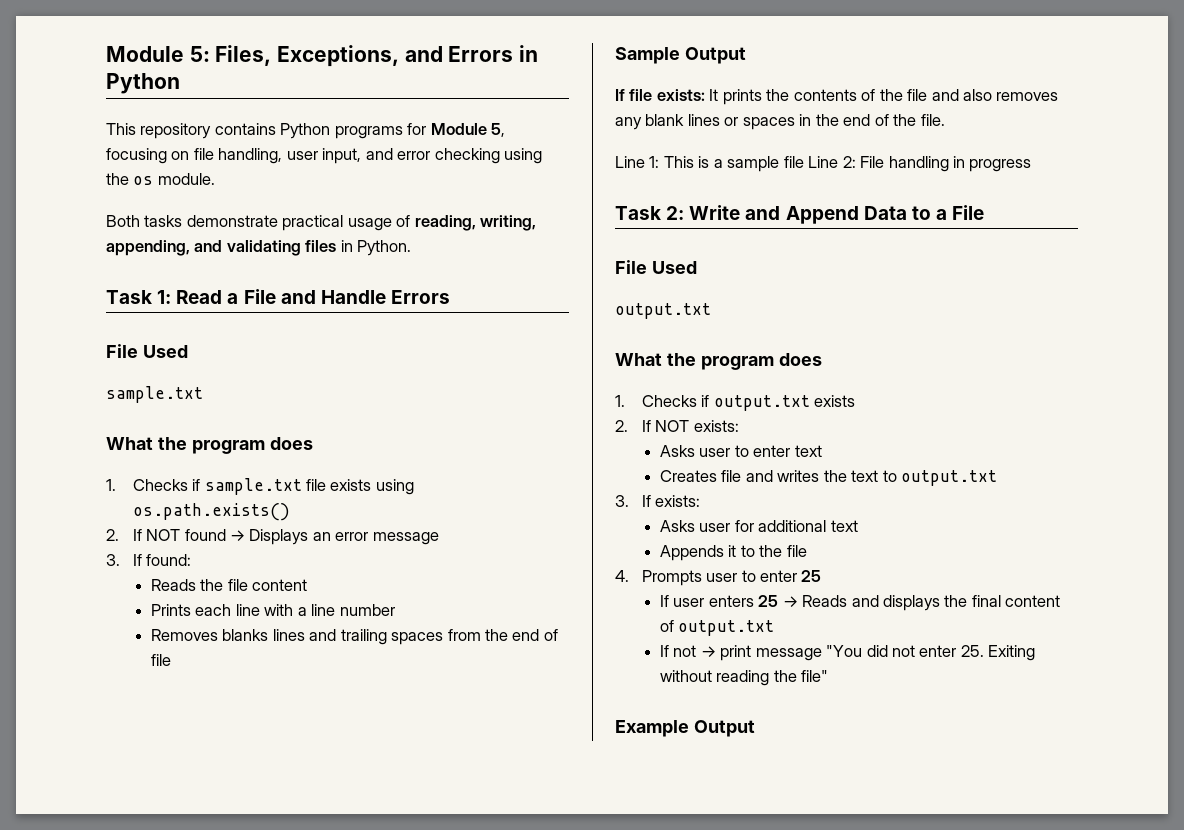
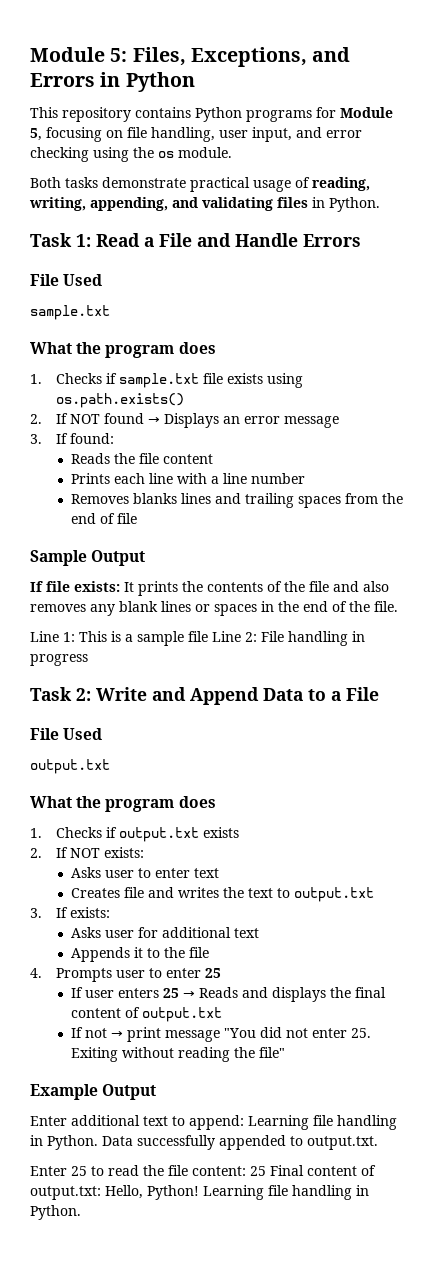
+ Enter additional text to append: Learning file handling in Python. Data successfully appended to output.txt.
+ Enter 25 to read the file content: 25 Final content of output.txt: Hello, Python! Learning file handling in Python.

